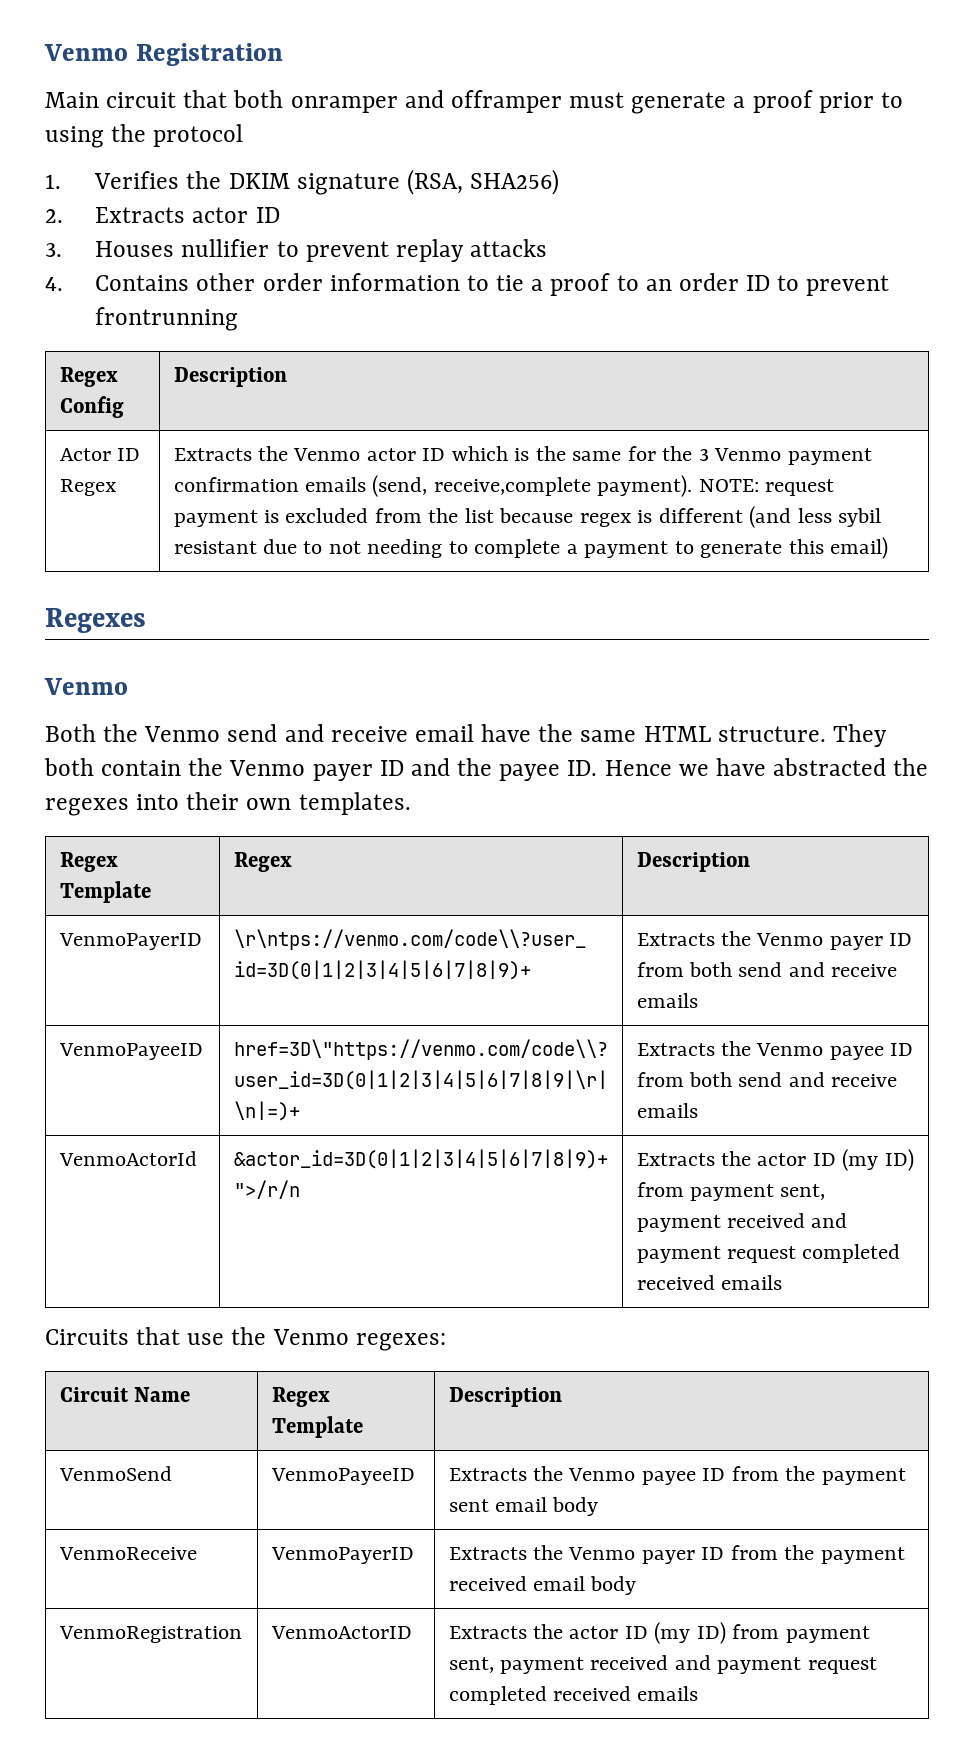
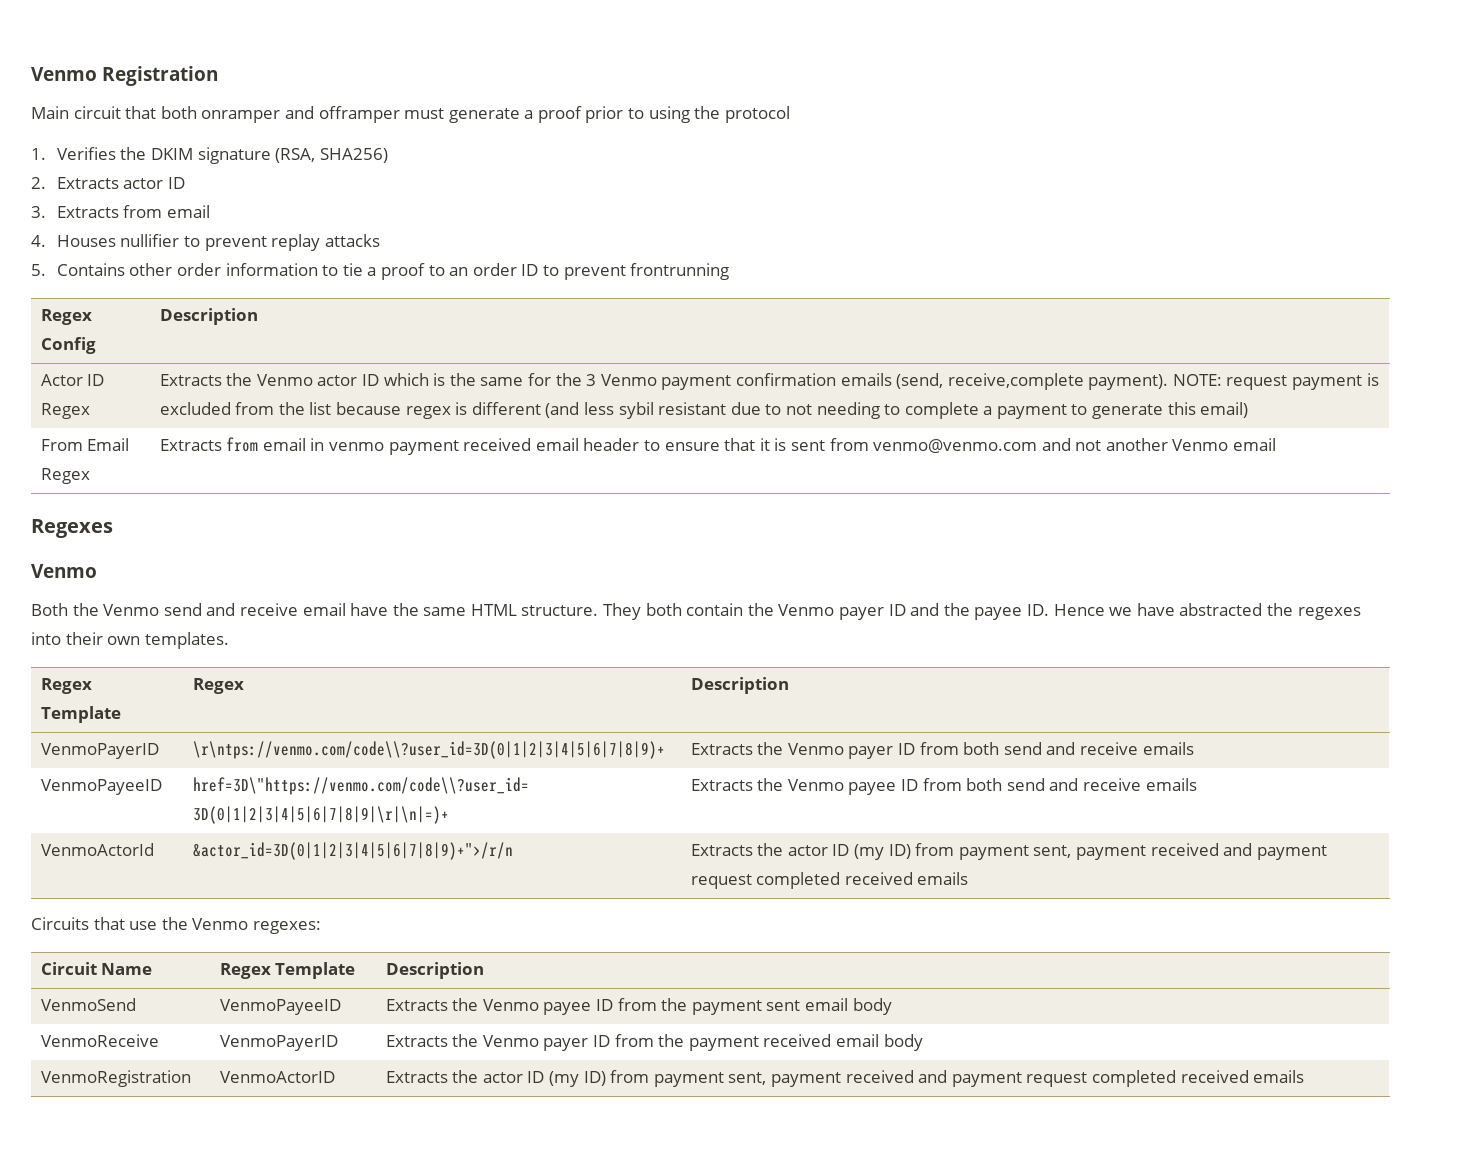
- 3. Houses nullifier to prevent replay attacks
+ 3. Extracts from email
+ 4. Houses nullifier to prevent replay attacks
- 4. Contains other order information to tie a proof to an order ID to prevent frontrunning
+ 5. Contains other order information to tie a proof to an order ID to prevent frontrunning
+ From Email Regex | Extracts from email in venmo payment received email header to ensure that it is sent from venmo@venmo.com and not another Venmo email

